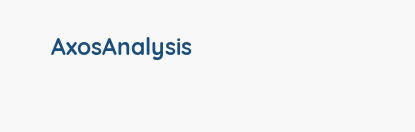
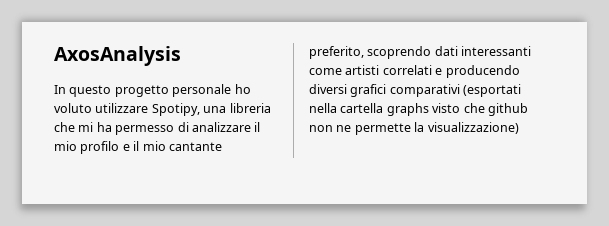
+ In questo progetto personale ho voluto utilizzare Spotipy, una libreria che mi ha permesso di analizzare il mio profilo e il mio cantante preferito, scoprendo dati interessanti come artisti correlati e producendo diversi grafici comparativi (esportati nella cartella graphs visto che github non ne permette la visualizzazione)

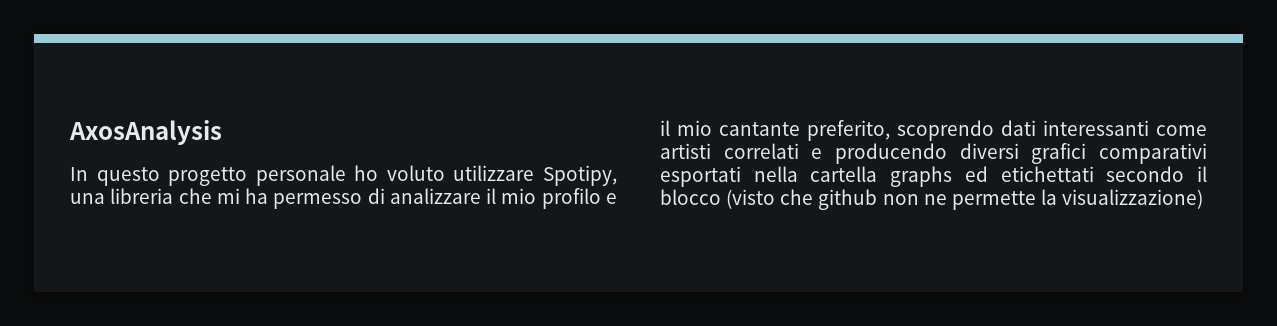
- In questo progetto personale ho voluto utilizzare Spotipy, una libreria che mi ha permesso di analizzare il mio profilo e il mio cantante preferito, scoprendo dati interessanti come artisti correlati e producendo diversi grafici comparativi (esportati nella cartella graphs visto che github non ne permette la visualizzazione)
+ In questo progetto personale ho voluto utilizzare Spotipy, una libreria che mi ha permesso di analizzare il mio profilo e il mio cantante preferito, scoprendo dati interessanti come artisti correlati e producendo diversi grafici comparativi esportati nella cartella graphs ed etichettati secondo il blocco (visto che github non ne permette la visualizzazione)

